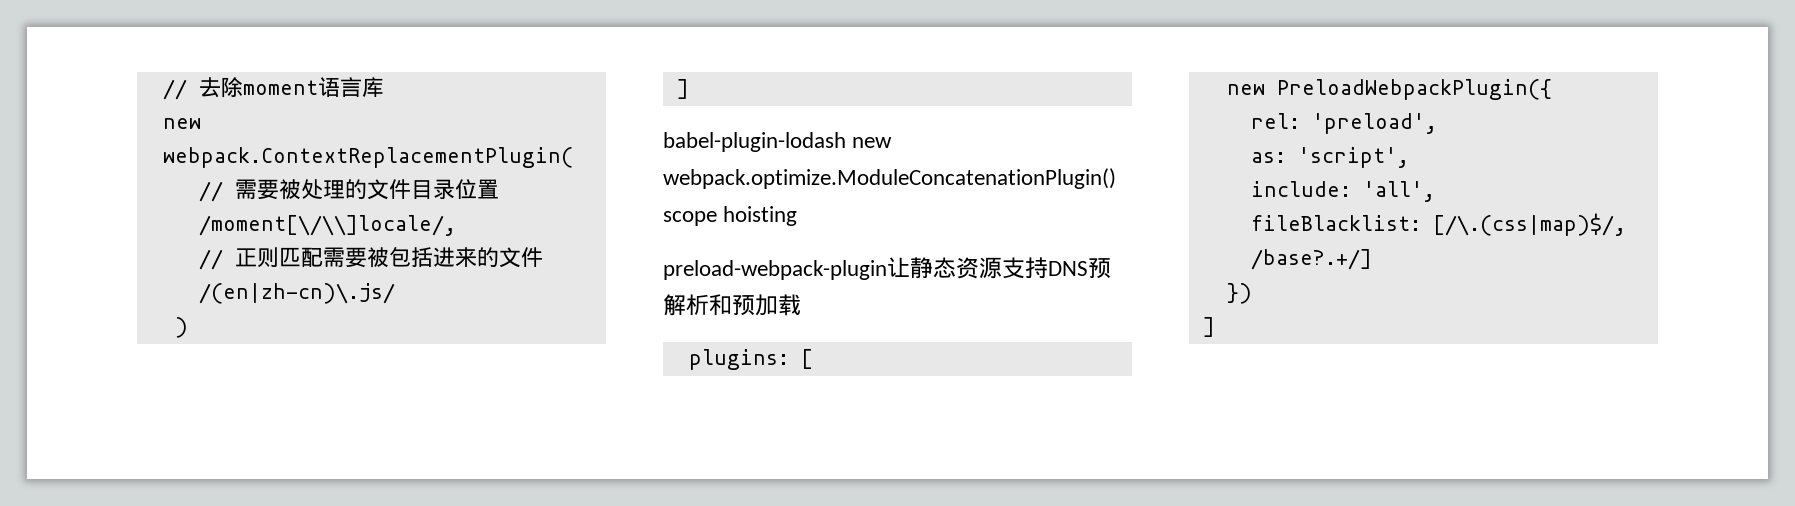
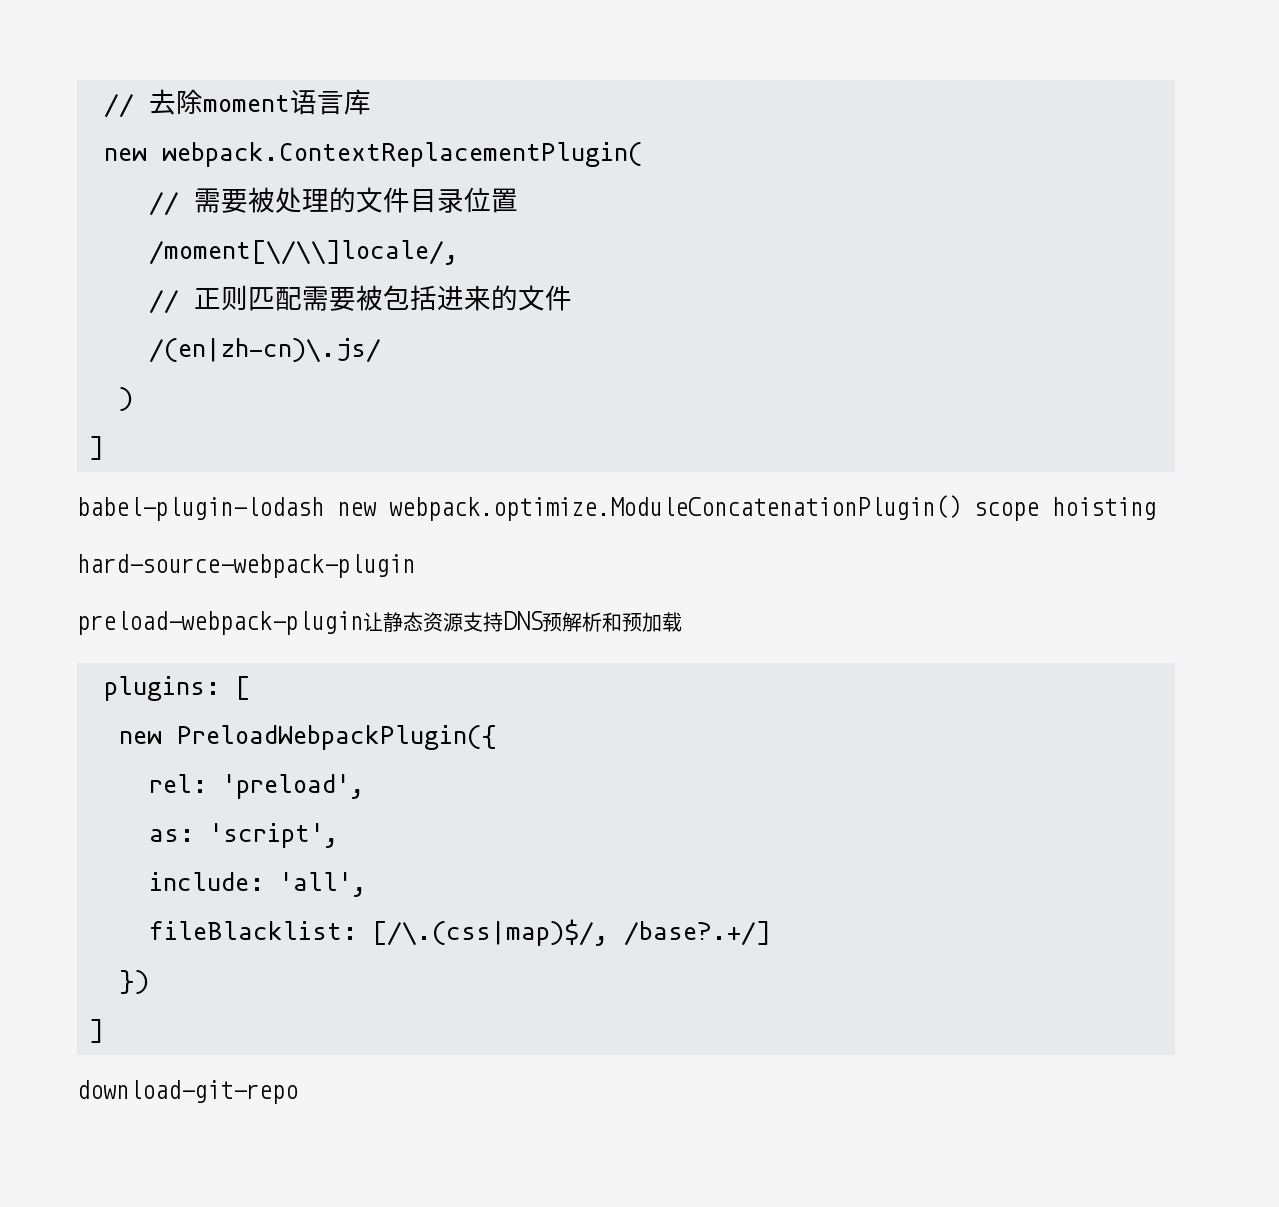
+ hard-source-webpack-plugin
+ download-git-repo

